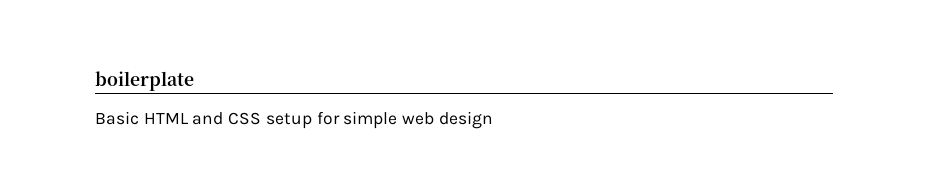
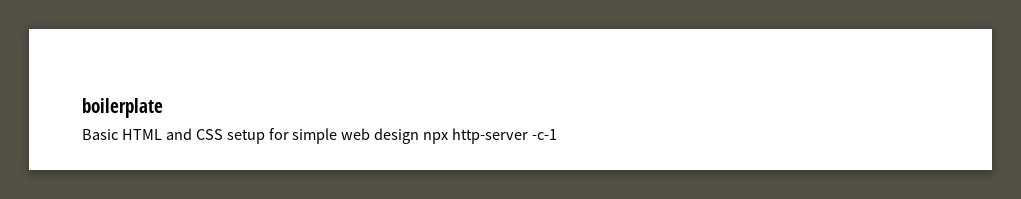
- Basic HTML and CSS setup for simple web design
+ Basic HTML and CSS setup for simple web design npx http-server -c-1

